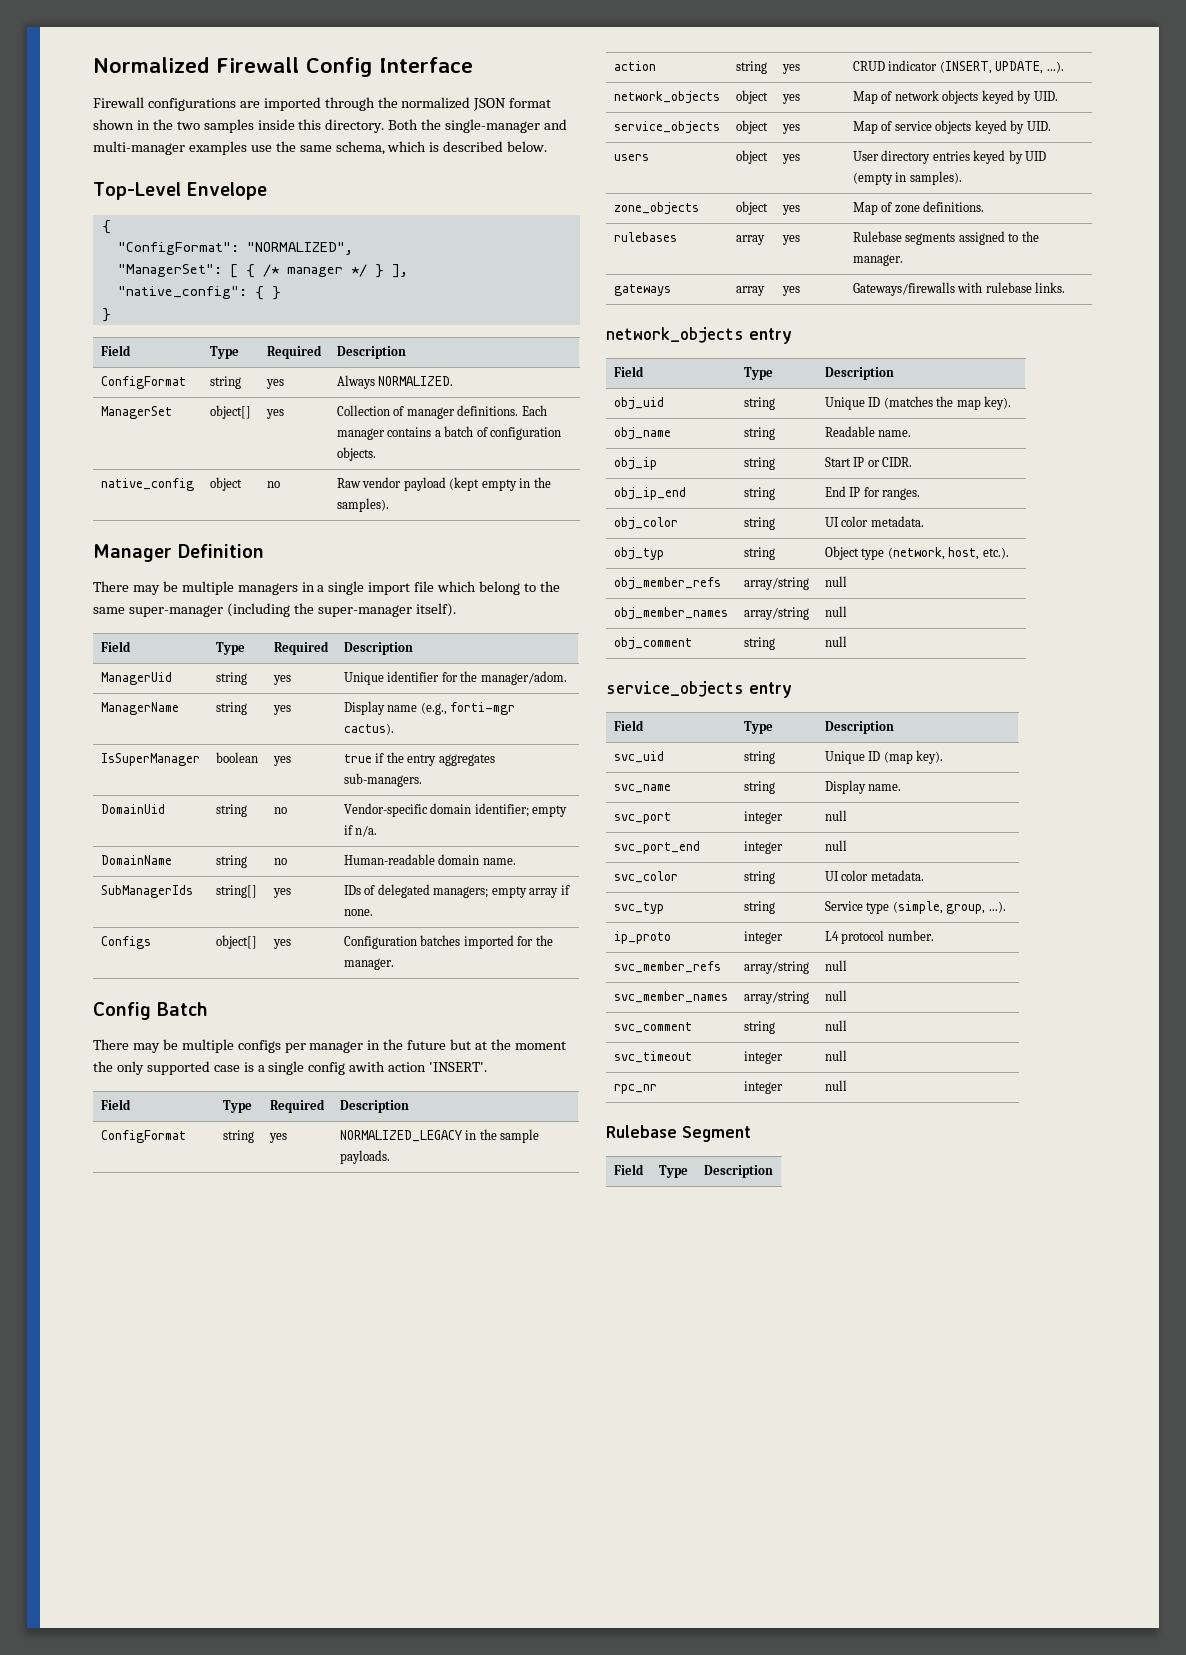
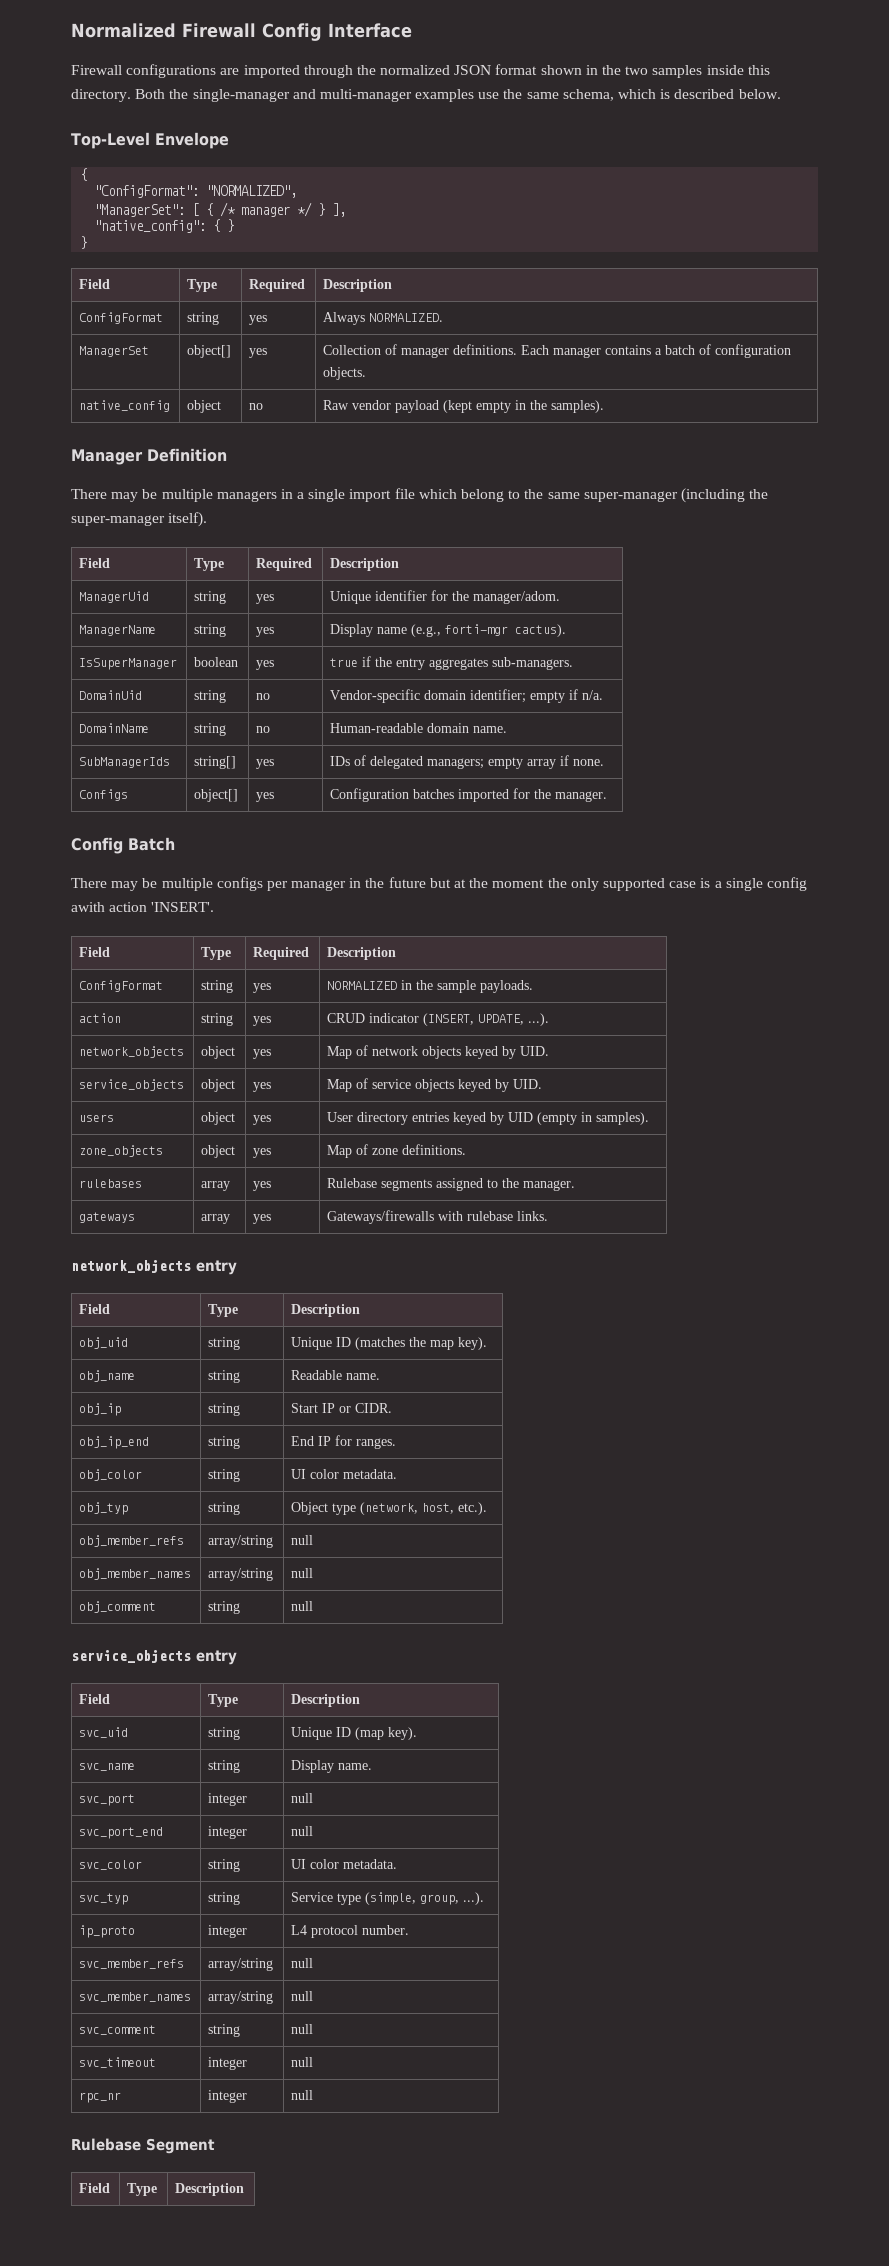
- ConfigFormat | string | yes | NORMALIZED_LEGACY in the sample payloads.
+ ConfigFormat | string | yes | NORMALIZED in the sample payloads.

